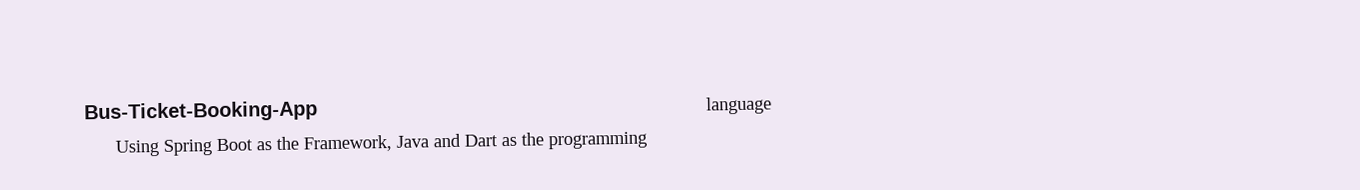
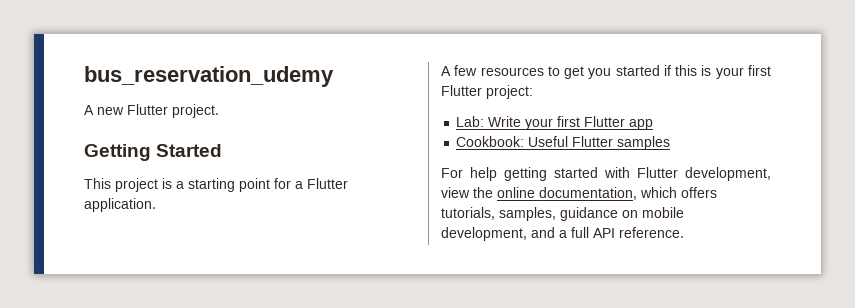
- Bus-Ticket-Booking-App
- Using Spring Boot as the Framework, Java and Dart as the programming language
+ bus_reservation_udemy
+ A new Flutter project.
+ Getting Started
+ This project is a starting point for a Flutter application.
+ A few resources to get you started if this is your first Flutter project:
+ Lab: Write your first Flutter app
+ Cookbook: Useful Flutter samples
+ For help getting started with Flutter development, view the online documentation, which offers tutorials, samples, guidance on mobile development, and a full API reference.

